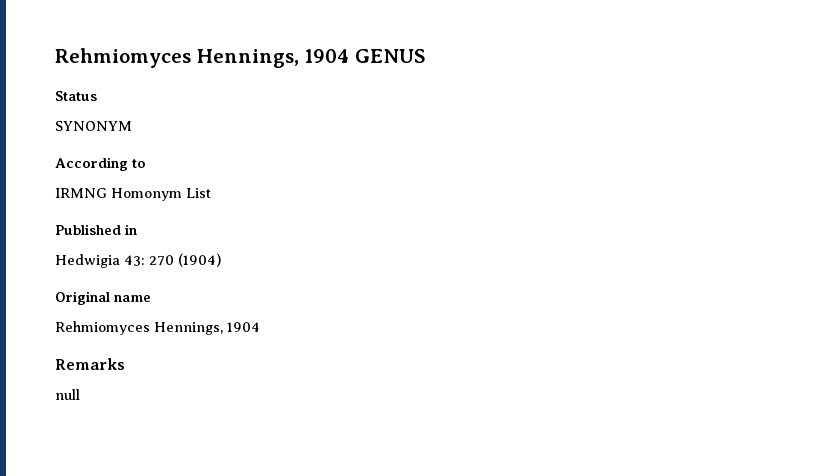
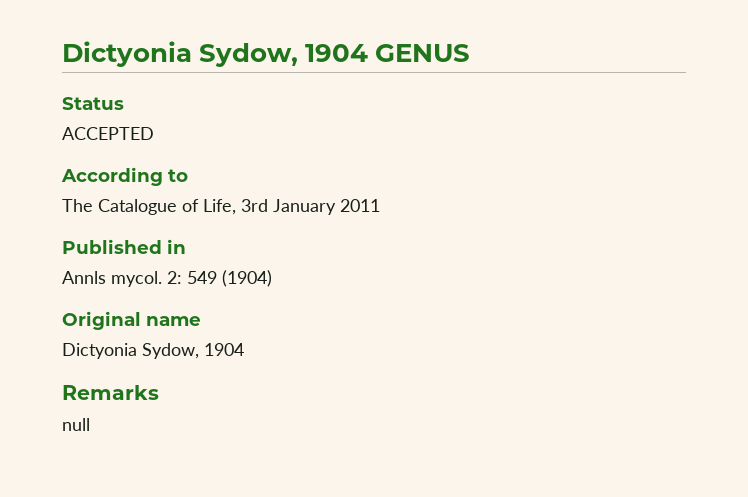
- Rehmiomyces Hennings, 1904 GENUS
+ Dictyonia Sydow, 1904 GENUS
- SYNONYM
+ ACCEPTED
- IRMNG Homonym List
+ The Catalogue of Life, 3rd January 2011
  Published in
- Hedwigia 43: 270 (1904)
+ Annls mycol. 2: 549 (1904)
  Original name
- Rehmiomyces Hennings, 1904
+ Dictyonia Sydow, 1904

